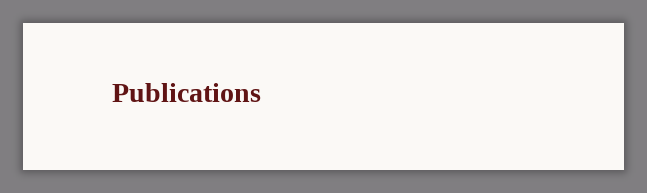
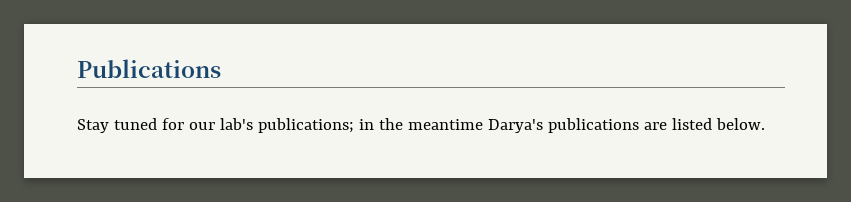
+ Stay tuned for our lab's publications; in the meantime Darya's publications are listed below.

